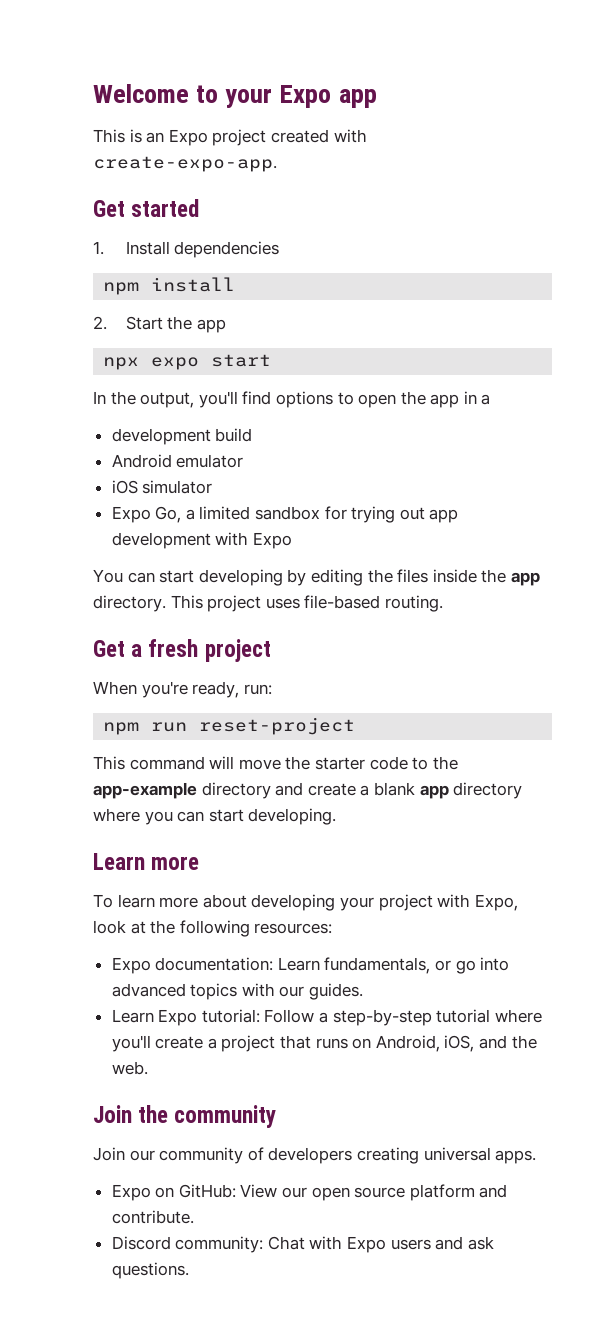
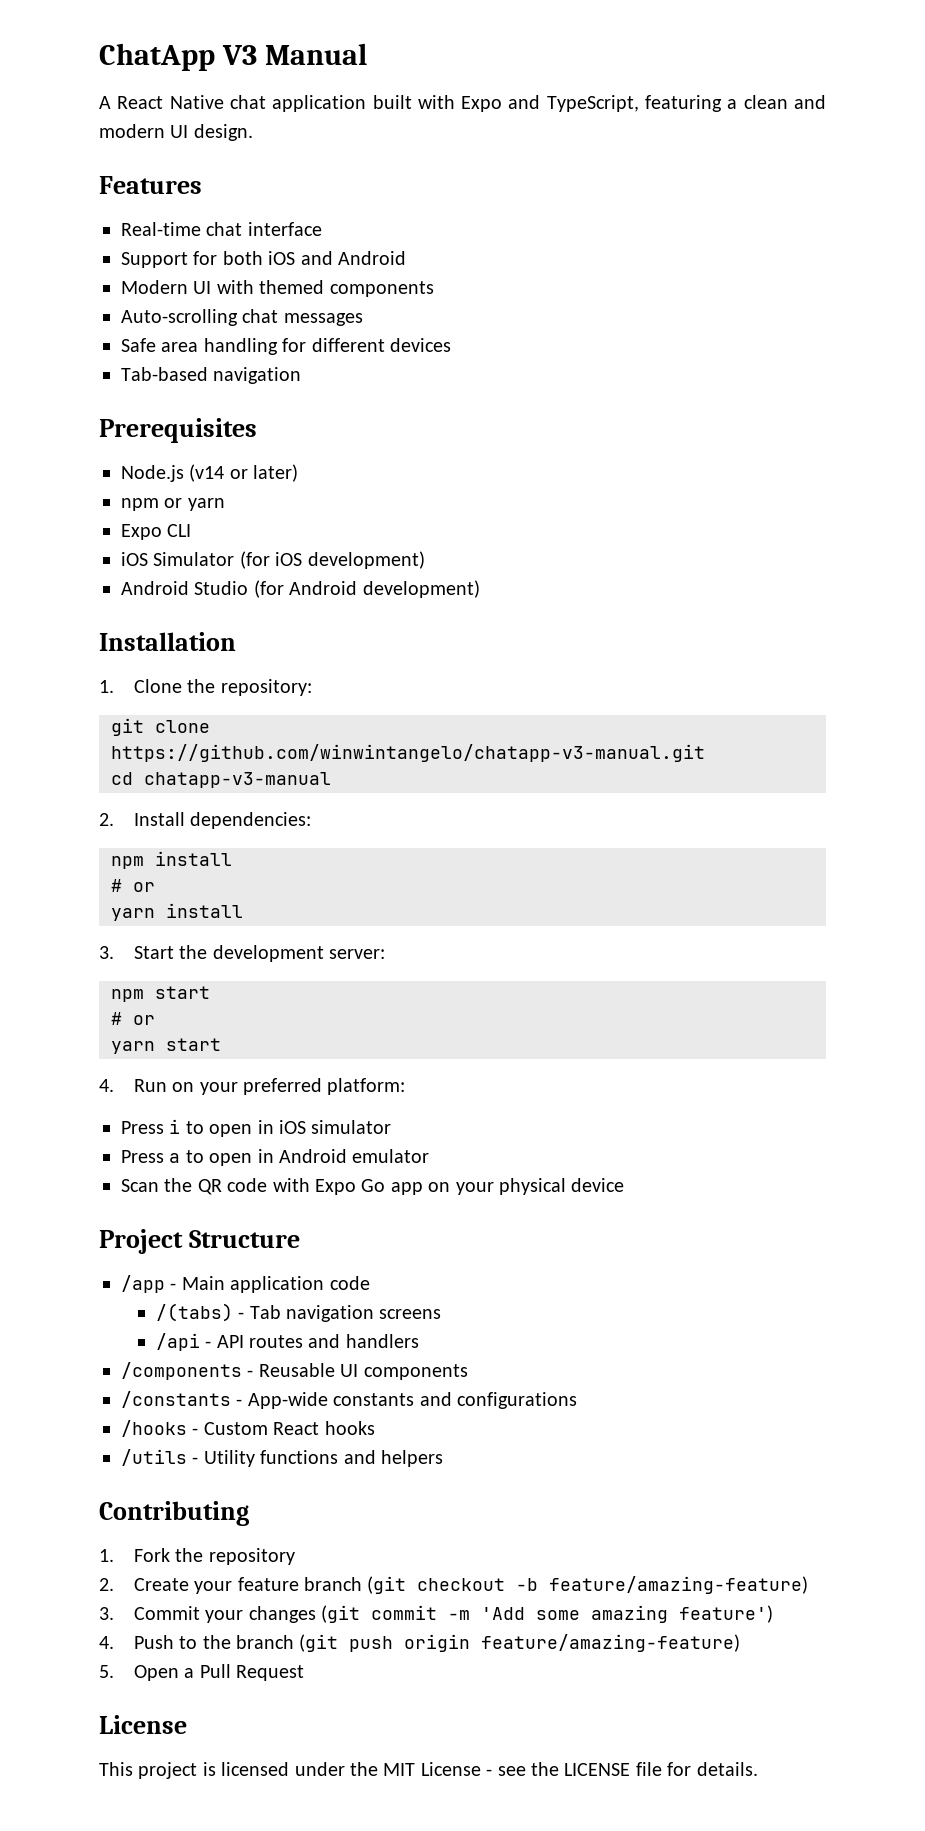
- Welcome to your Expo app
- This is an Expo project created with create-expo-app.
- Get started
- 1. Install dependencies
+ ChatApp V3 Manual
+ A React Native chat application built with Expo and TypeScript, featuring a clean and modern UI design.
+ Features
+ Real-time chat interface
+ Support for both iOS and Android
+ Modern UI with themed components
+ Auto-scrolling chat messages
+ Safe area handling for different devices
+ Tab-based navigation
+ Prerequisites
+ Node.js (v14 or later)
+ npm or yarn
+ Expo CLI
+ iOS Simulator (for iOS development)
+ Android Studio (for Android development)
+ Installation
+ 1. Clone the repository:
+ git clone https://github.com/winwintangelo/chatapp-v3-manual.git
+ cd chatapp-v3-manual
+ 2. Install dependencies:
  npm install
- 2. Start the app
- npx expo start
- In the output, you'll find options to open the app in a
- development build
- Android emulator
- iOS simulator
- Expo Go, a limited sandbox for trying out app development with Expo
- You can start developing by editing the files inside the app directory. This project uses file-based routing.
- Get a fresh project
- When you're ready, run:
- npm run reset-project
- This command will move the starter code to the app-example directory and create a blank app directory where you can start developing.
- Learn more
- To learn more about developing your project with Expo, look at the following resources:
- Expo documentation: Learn fundamentals, or go into advanced topics with our guides.
- Learn Expo tutorial: Follow a step-by-step tutorial where you'll create a project that runs on Android, iOS, and the web.
- Join the community
- Join our community of developers creating universal apps.
- Expo on GitHub: View our open source platform and contribute.
- Discord community: Chat with Expo users and ask questions.
+ # or
+ yarn install
+ 3. Start the development server:
+ npm start
+ # or
+ yarn start
+ 4. Run on your preferred platform:
+ Press i to open in iOS simulator
+ Press a to open in Android emulator
+ Scan the QR code with Expo Go app on your physical device
+ Project Structure
+ /app - Main application code
+ /(tabs) - Tab navigation screens
+ /api - API routes and handlers
+ /components - Reusable UI components
+ /constants - App-wide constants and configurations
+ /hooks - Custom React hooks
+ /utils - Utility functions and helpers
+ Contributing
+ 1. Fork the repository
+ 2. Create your feature branch (git checkout -b feature/amazing-feature)
+ 3. Commit your changes (git commit -m 'Add some amazing feature')
+ 4. Push to the branch (git push origin feature/amazing-feature)
+ 5. Open a Pull Request
+ License
+ This project is licensed under the MIT License - see the LICENSE file for details.

